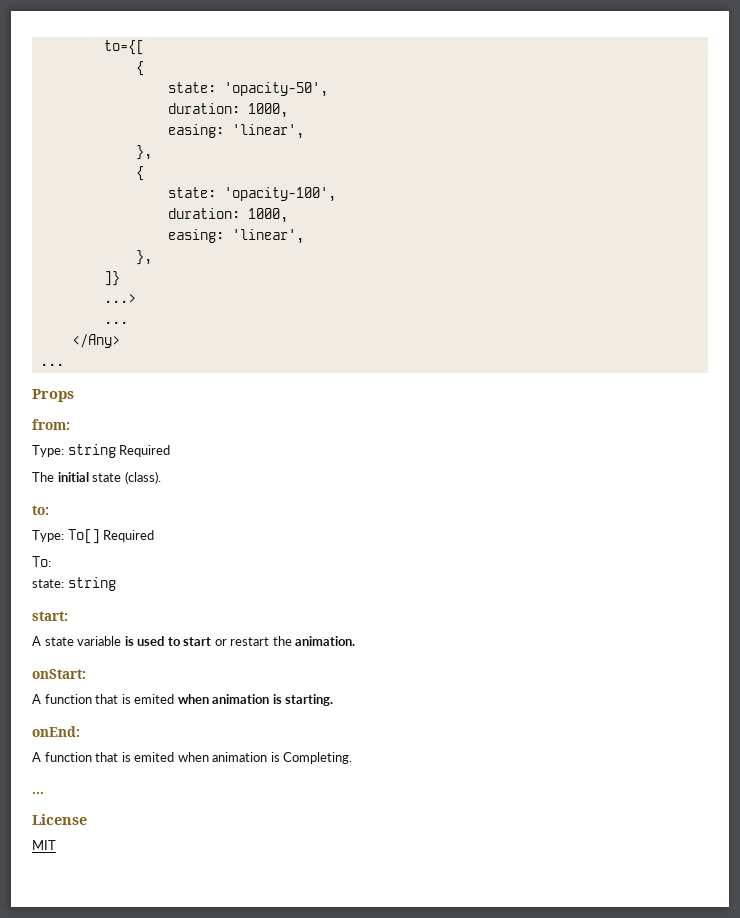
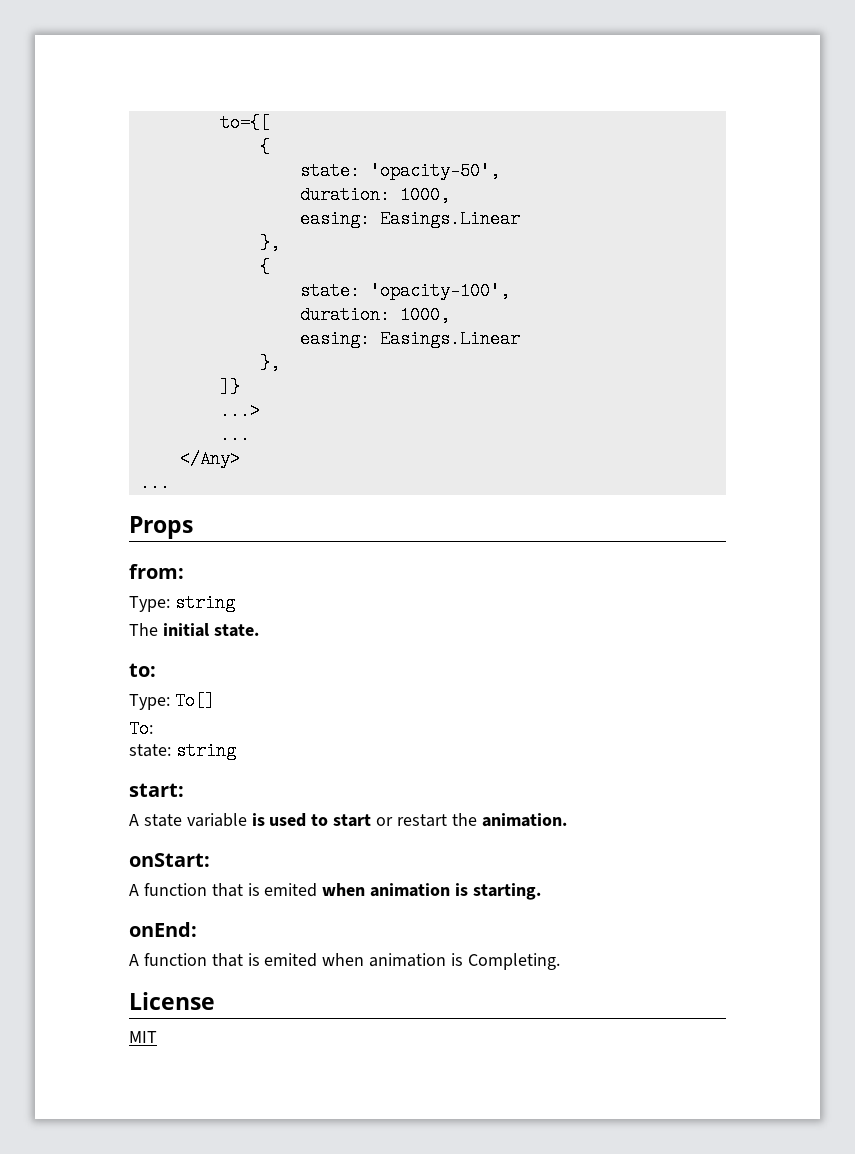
  state: 'opacity-50',
  duration: 1000,
- easing: 'linear',
+ easing: Easings.Linear
  state: 'opacity-100',
  duration: 1000,
- easing: 'linear',
+ easing: Easings.Linear
- Type: string Required
+ Type: string
- The initial state (class).
+ The initial state.
- Type: To[] Required
+ Type: To[]
  A function that is emited when animation is Completing.
- ...

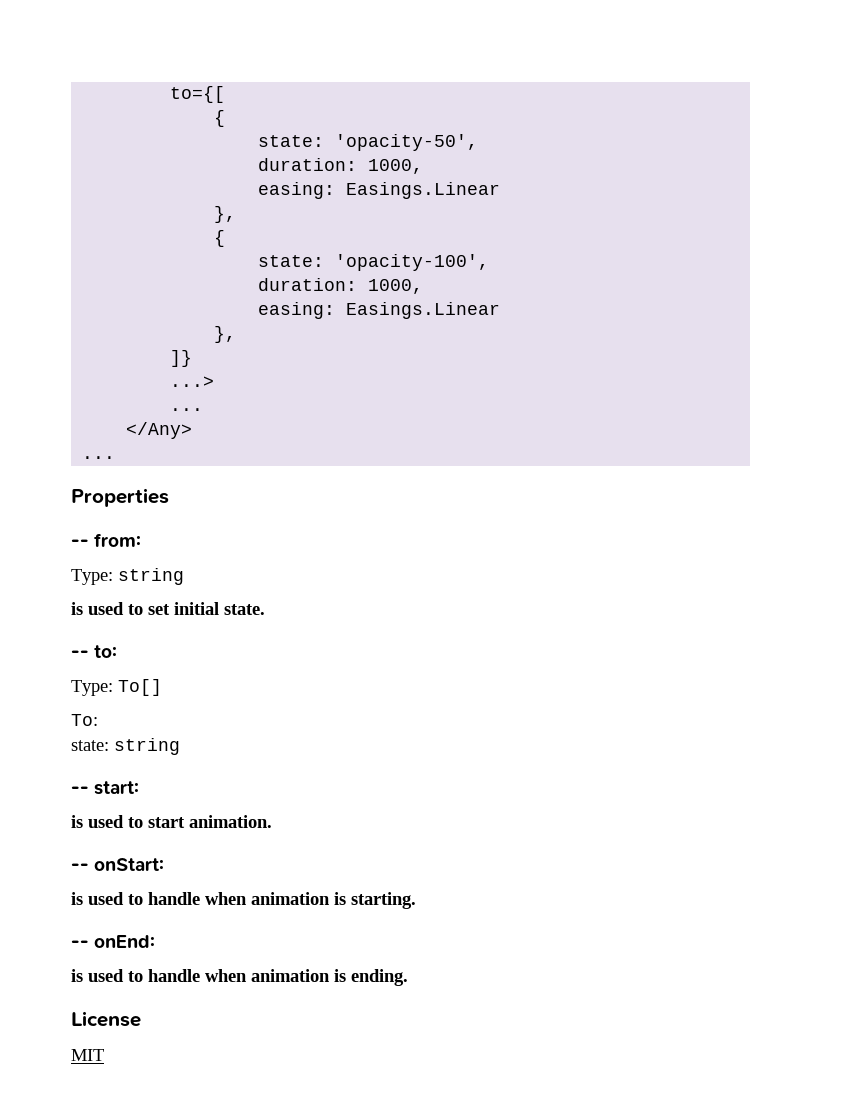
- Props
- from:
+ Properties
+ -- from:
- The initial state.
+ is used to set initial state.
- to:
+ -- to:
- start:
+ -- start:
- A state variable is used to start or restart the animation.
+ is used to start animation.
- onStart:
+ -- onStart:
- A function that is emited when animation is starting.
+ is used to handle when animation is starting.
- onEnd:
+ -- onEnd:
- A function that is emited when animation is Completing.
+ is used to handle when animation is ending.

